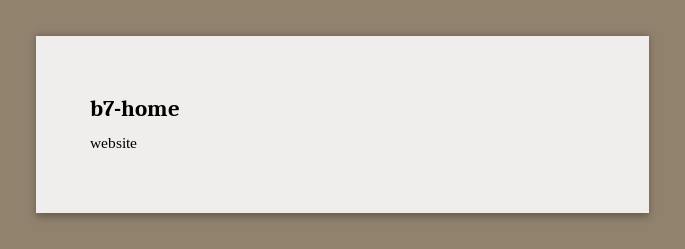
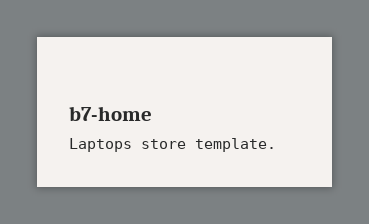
- website
+ Laptops store template.

